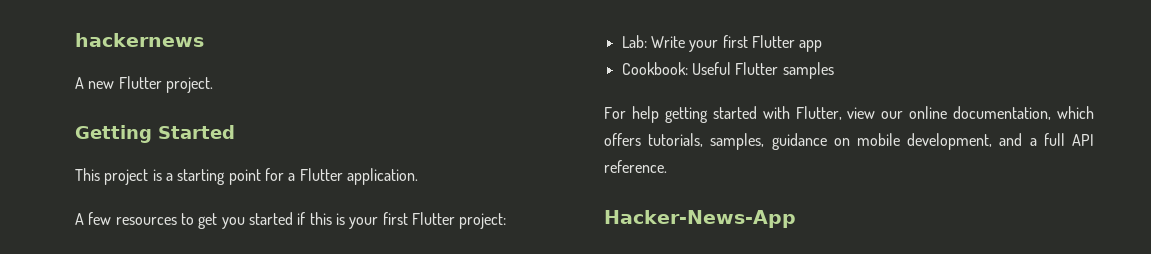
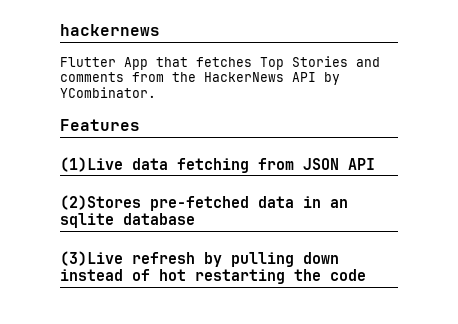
- A new Flutter project.
- Getting Started
- This project is a starting point for a Flutter application.
- A few resources to get you started if this is your first Flutter project:
- Lab: Write your first Flutter app
- Cookbook: Useful Flutter samples
- For help getting started with Flutter, view our online documentation, which offers tutorials, samples, guidance on mobile development, and a full API reference.
- Hacker-News-App
+ Flutter App that fetches Top Stories and comments from the HackerNews API by YCombinator.
+ Features
+ (1)Live data fetching from JSON API
+ (2)Stores pre-fetched data in an sqlite database
+ (3)Live refresh by pulling down instead of hot restarting the code

